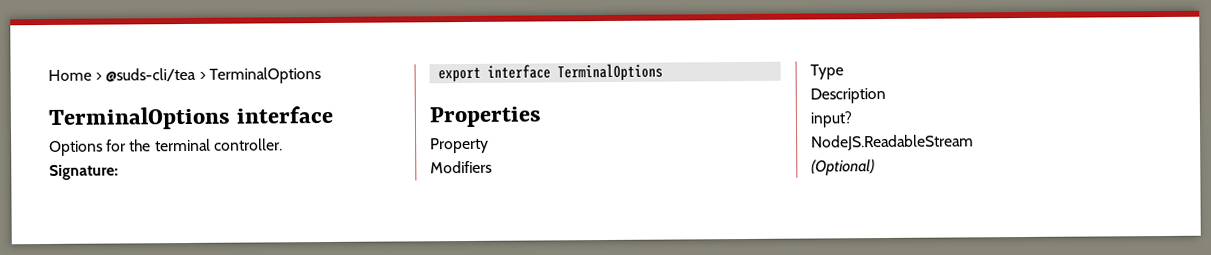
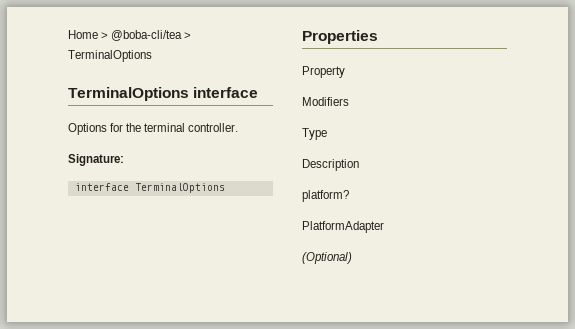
- Home > @suds-cli/tea > TerminalOptions
+ Home > @boba-cli/tea > TerminalOptions
- export interface TerminalOptions
+ interface TerminalOptions
- input?
- NodeJS.ReadableStream
+ platform?
+ PlatformAdapter

